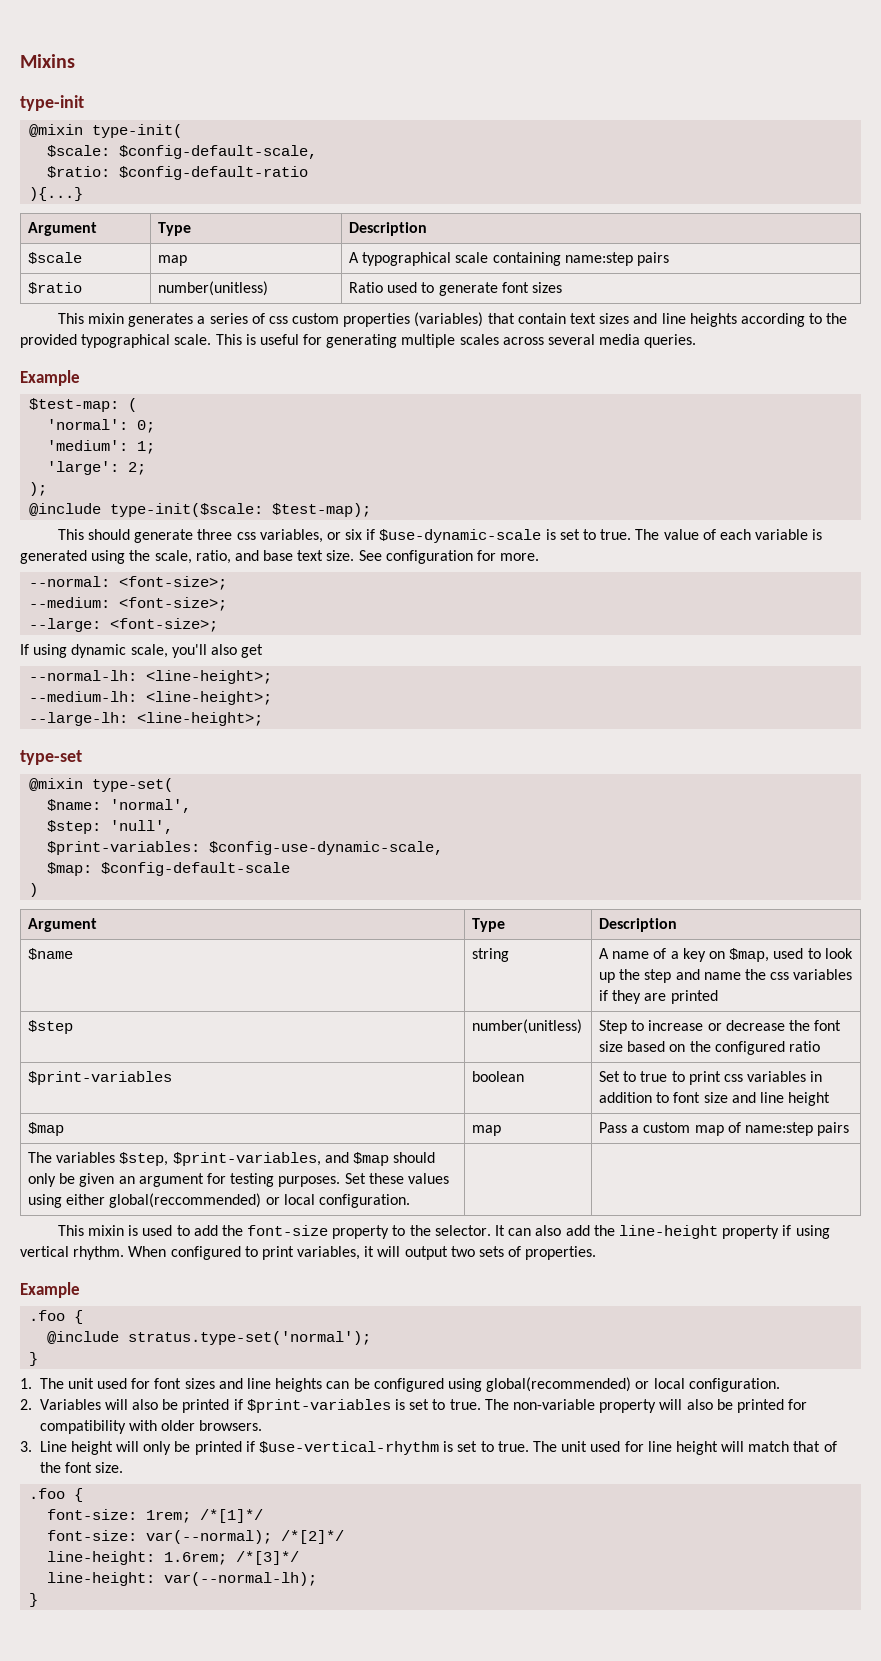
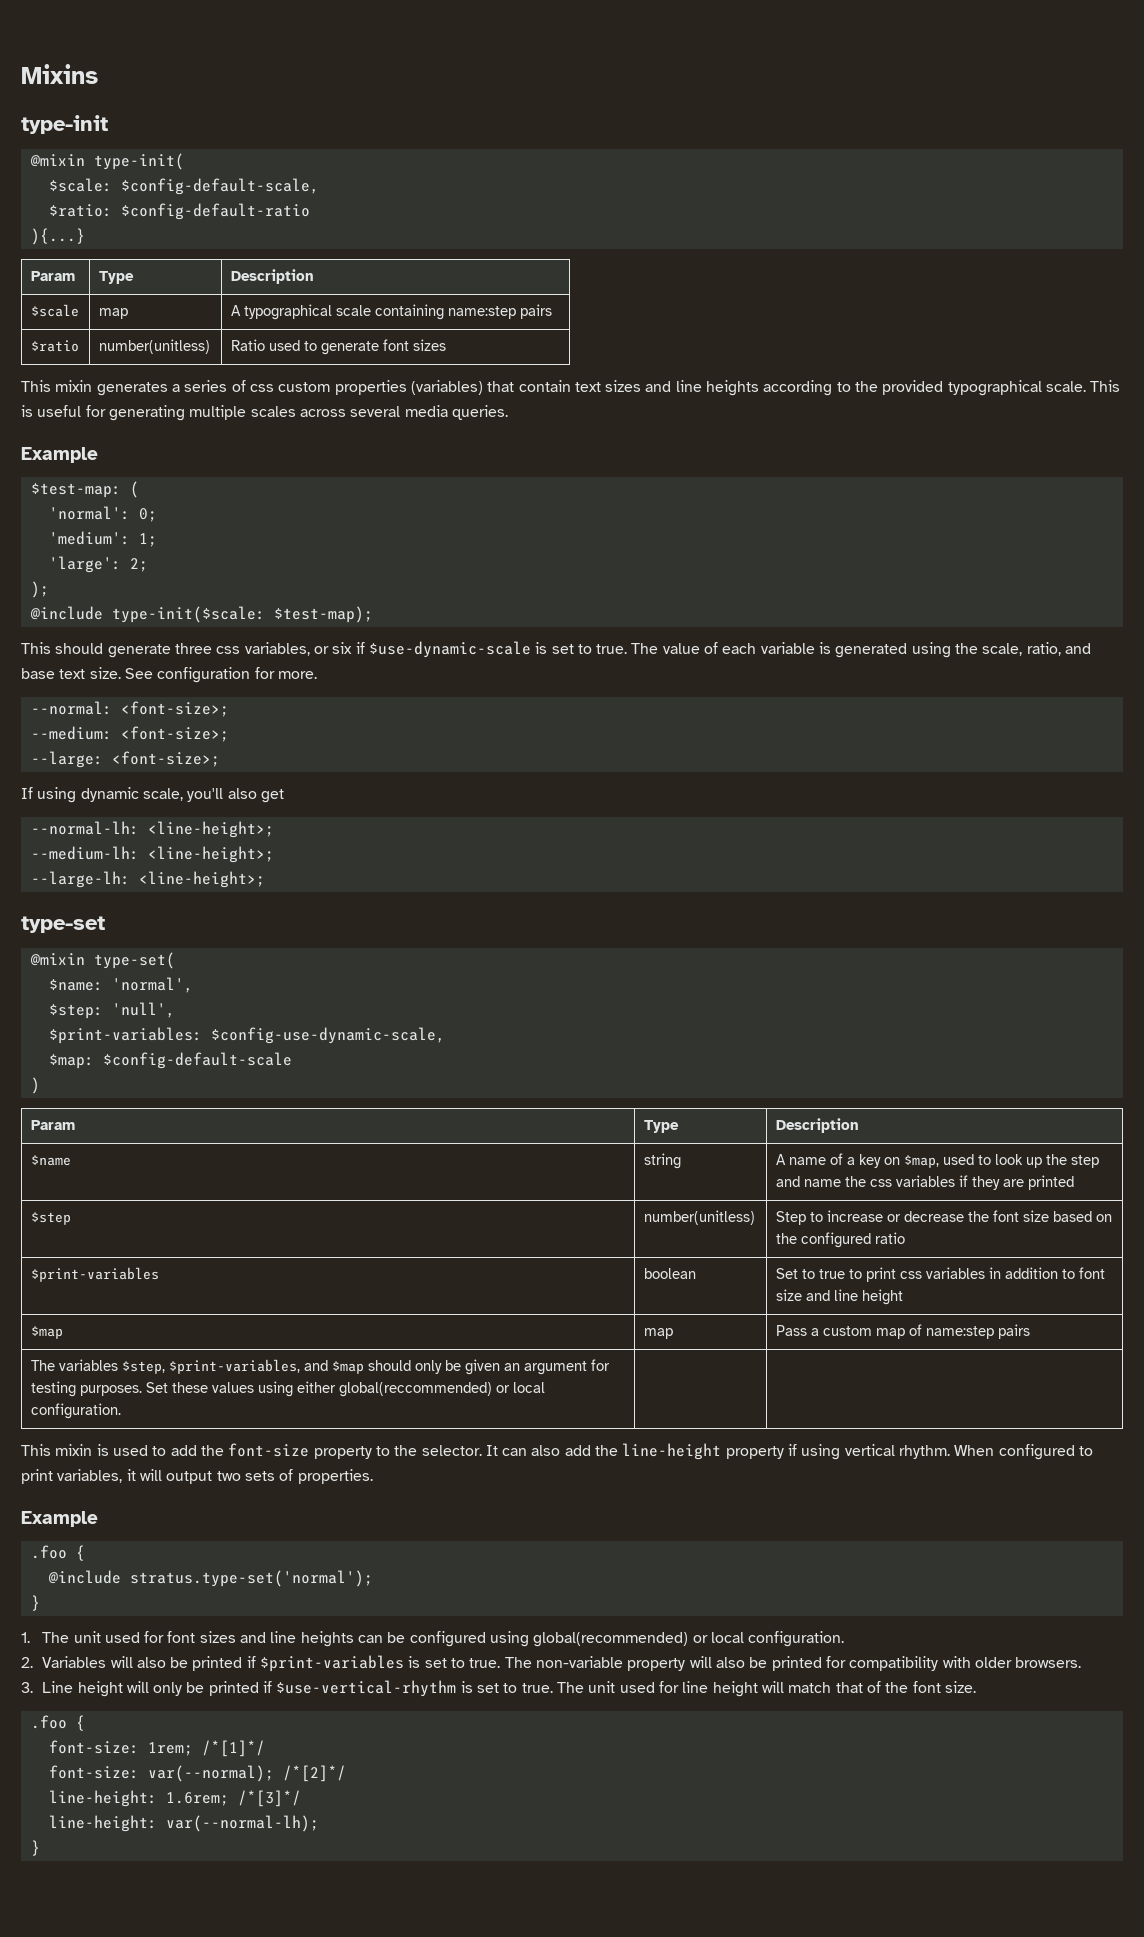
  ){...}
- Argument | Type | Description
+ Param | Type | Description
  )
- Argument | Type | Description
+ Param | Type | Description

